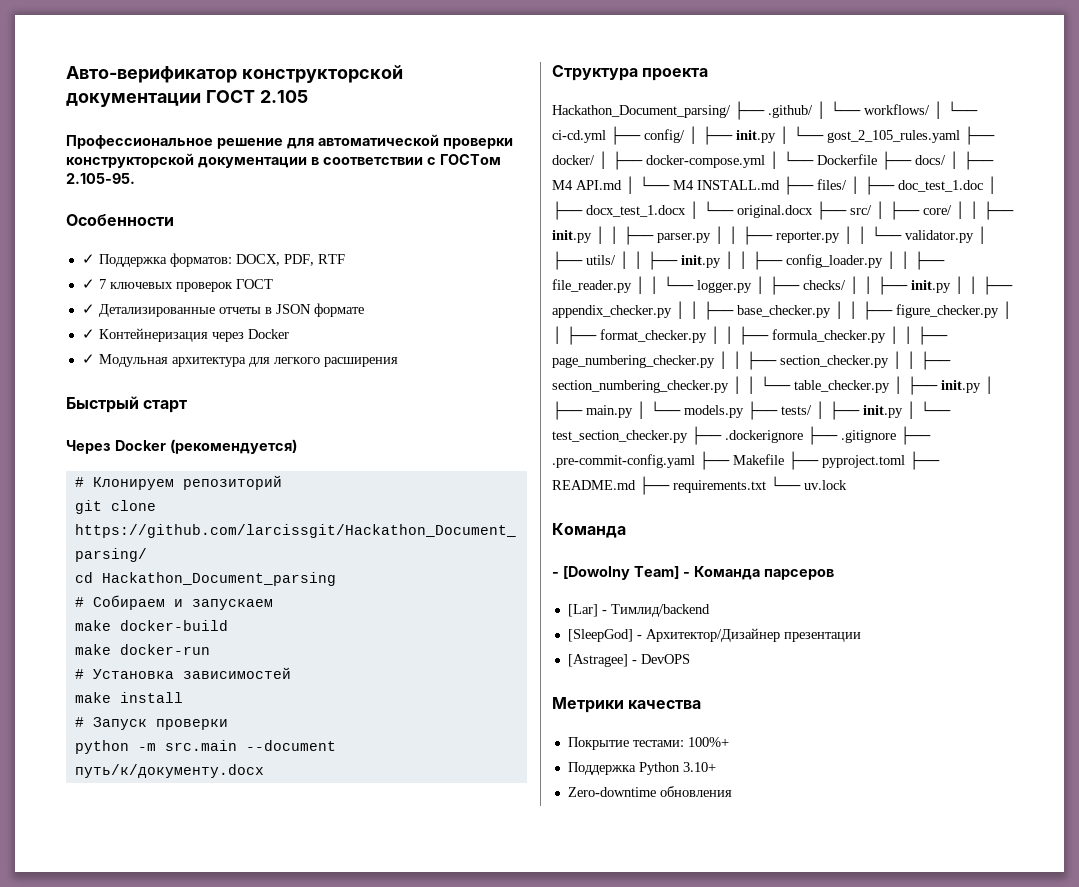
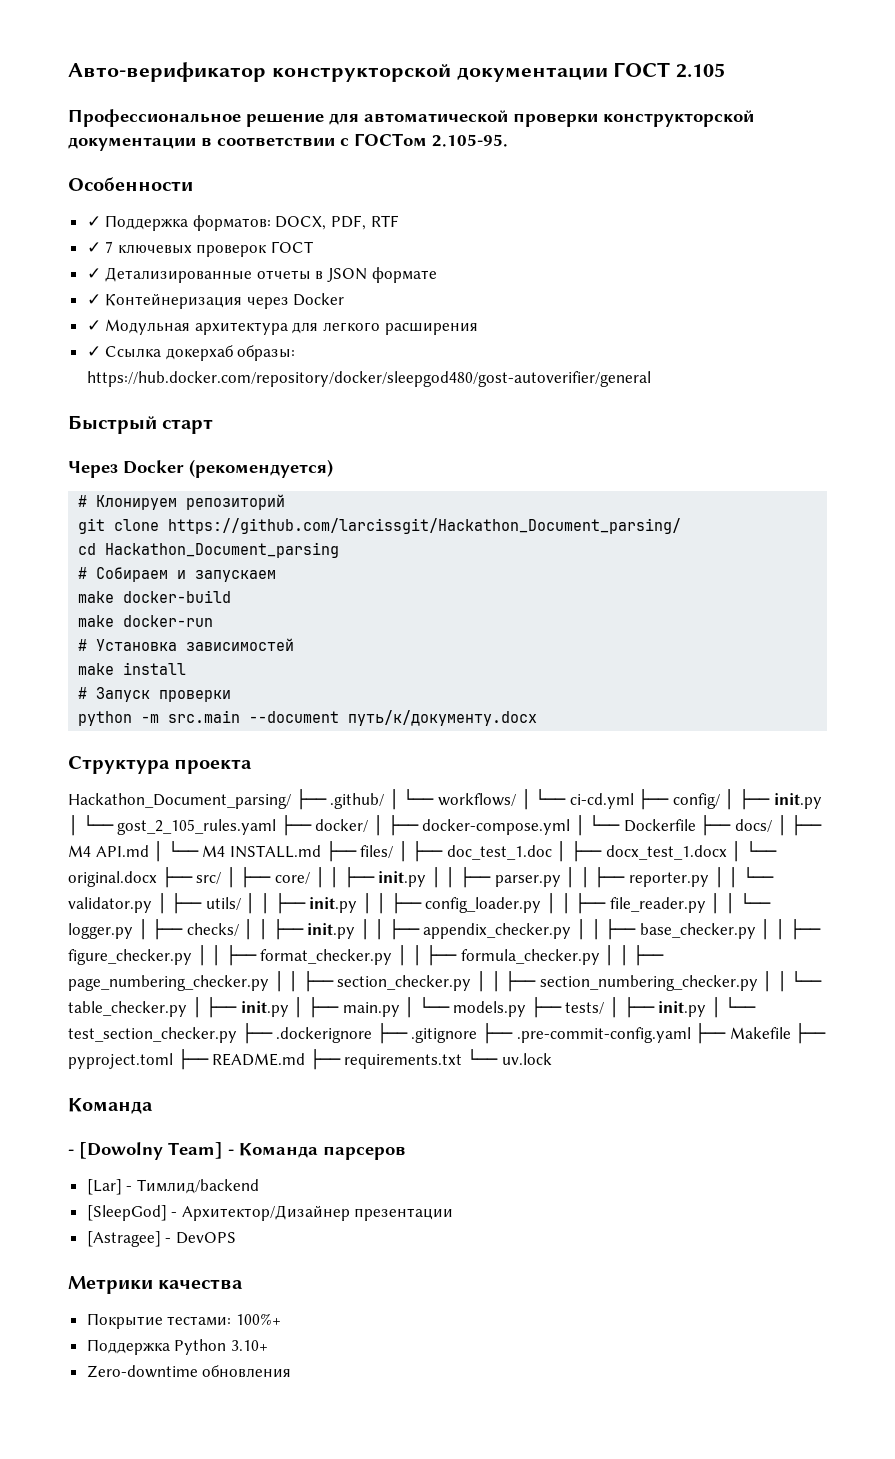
+ ✓ Ссылка докерхаб образы: https://hub.docker.com/repository/docker/sleepgod480/gost-autoverifier/general

